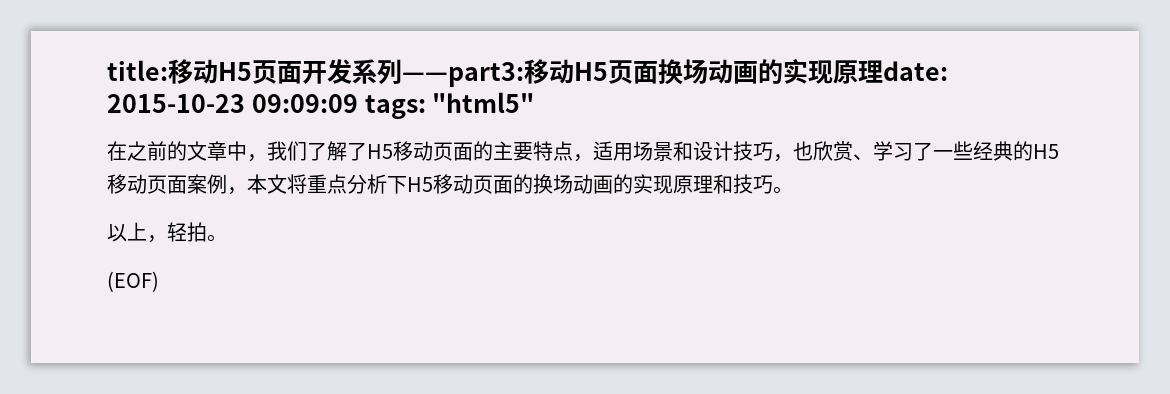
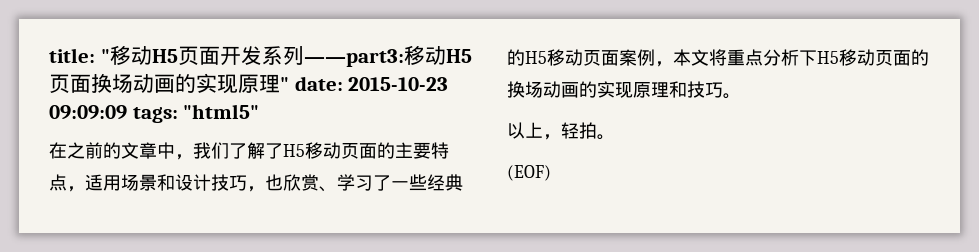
- title:移动H5页面开发系列——part3:移动H5页面换场动画的实现原理date: 2015-10-23 09:09:09 tags: "html5"
+ title: "移动H5页面开发系列——part3:移动H5页面换场动画的实现原理" date: 2015-10-23 09:09:09 tags: "html5"

